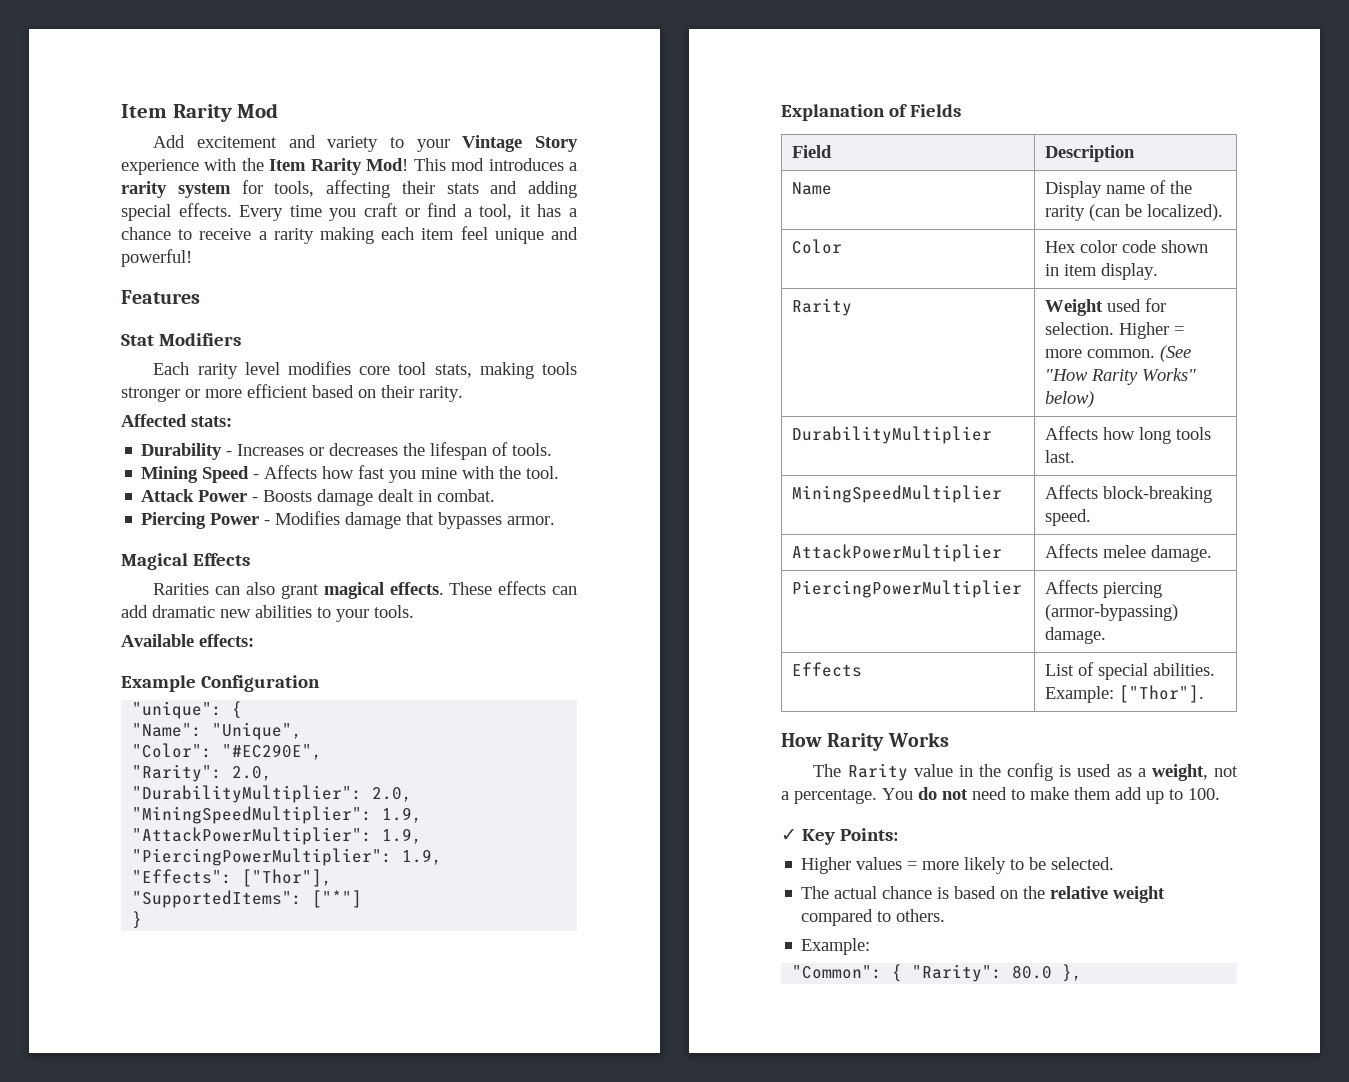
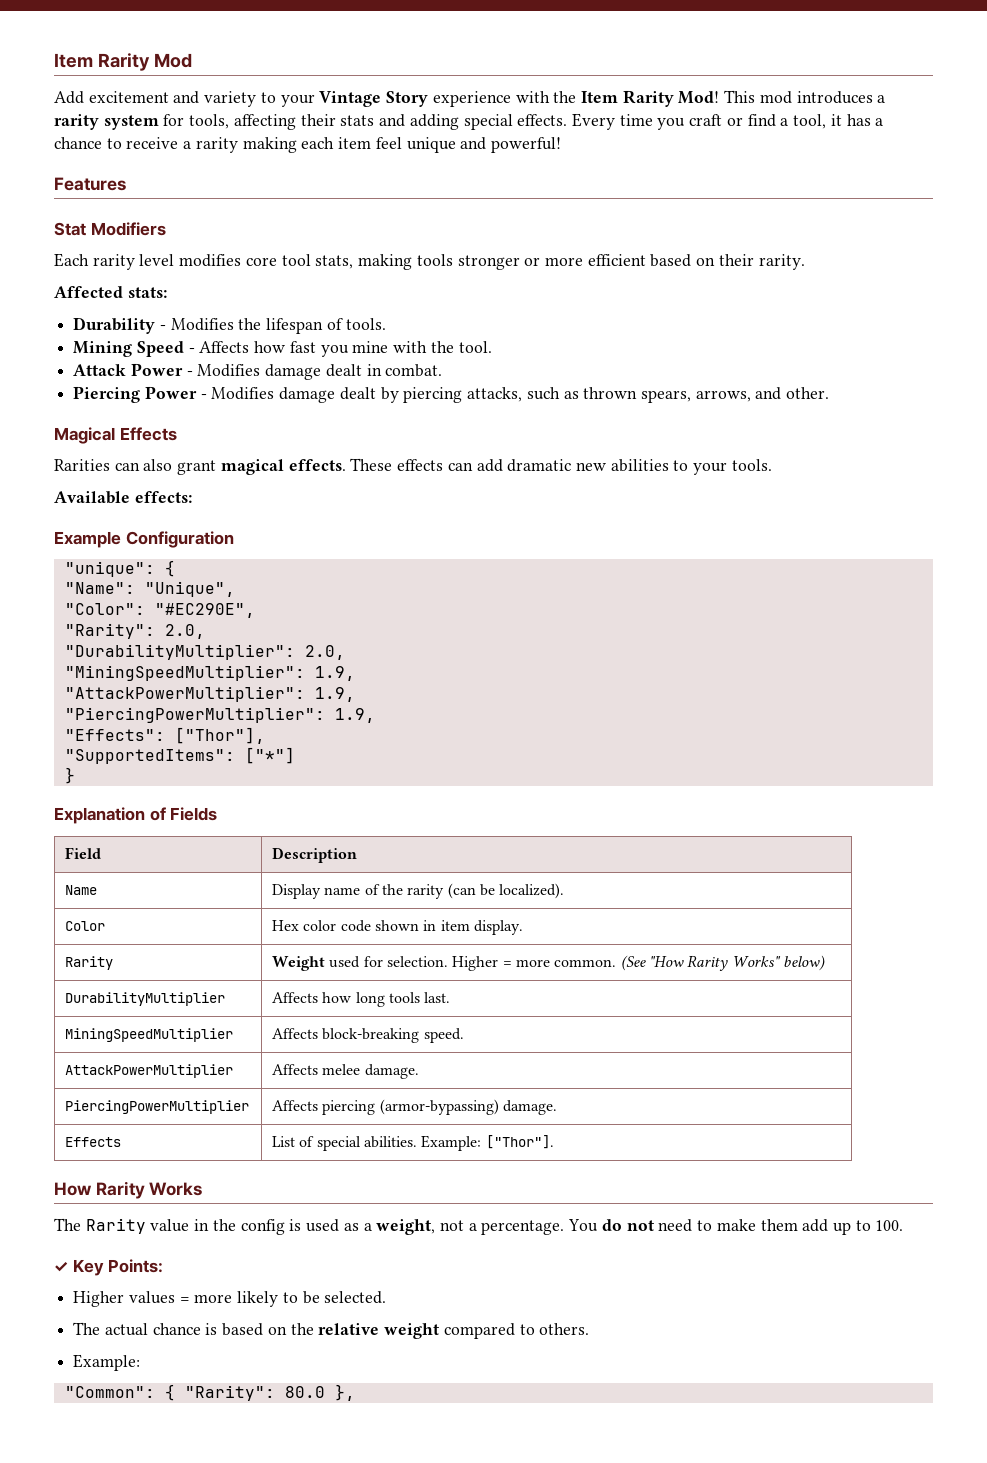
- Durability - Increases or decreases the lifespan of tools.
+ Durability - Modifies the lifespan of tools.
- Attack Power - Boosts damage dealt in combat.
+ Attack Power - Modifies damage dealt in combat.
- Piercing Power - Modifies damage that bypasses armor.
+ Piercing Power - Modifies damage dealt by piercing attacks, such as thrown spears, arrows, and other.

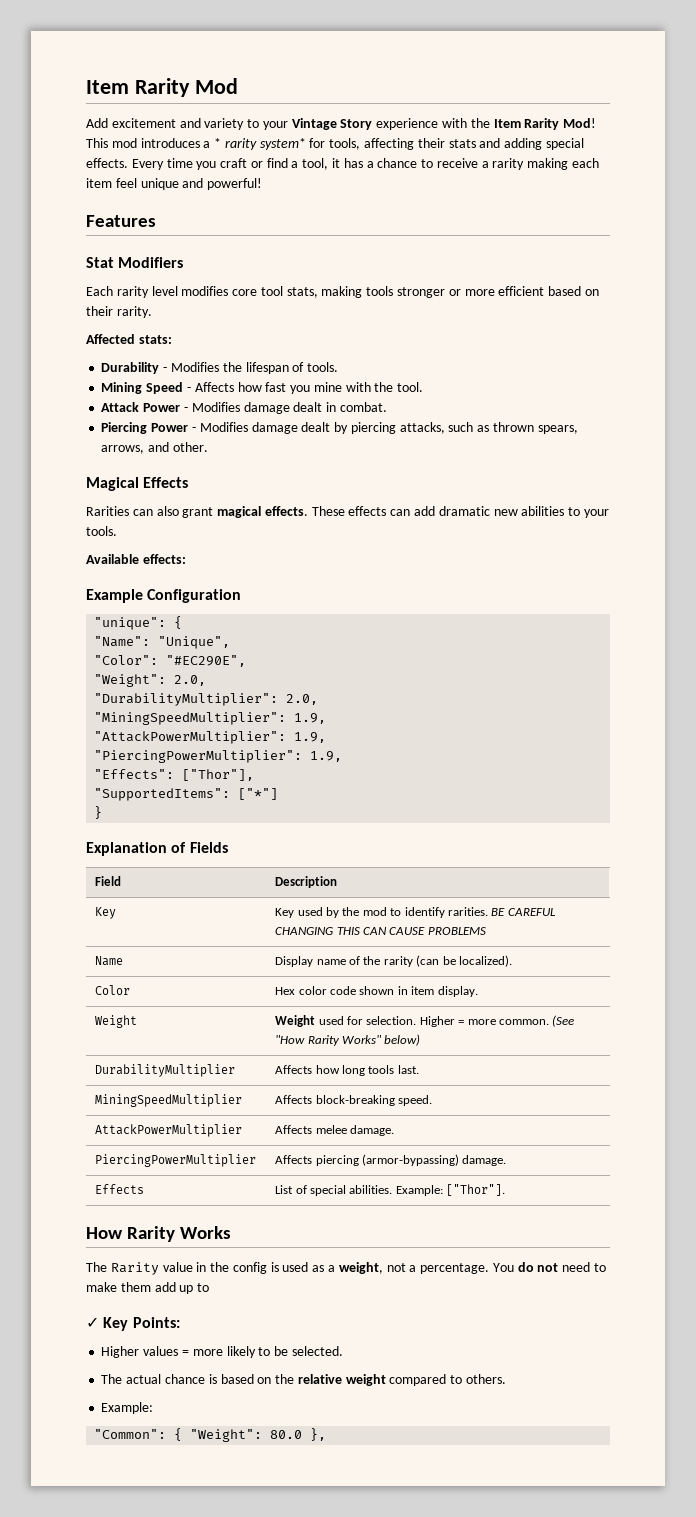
- This mod introduces a rarity system for tools, affecting their stats and adding special effects.
+ This mod introduces a * rarity system* for tools, affecting their stats and adding special effects.
- "Rarity": 2.0,
+ "Weight": 2.0,
+ Key | Key used by the mod to identify rarities. BE CAREFUL CHANGING THIS CAN CAUSE PROBLEMS
- Rarity | Weight used for selection. Higher = more common. (See "How Rarity Works" below)
+ Weight | Weight used for selection. Higher = more common. (See "How Rarity Works" below)
- You do not need to make them add up to 100.
+ You do not need to make them add up to
- "Common": { "Rarity": 80.0 },
+ "Common": { "Weight": 80.0 },

